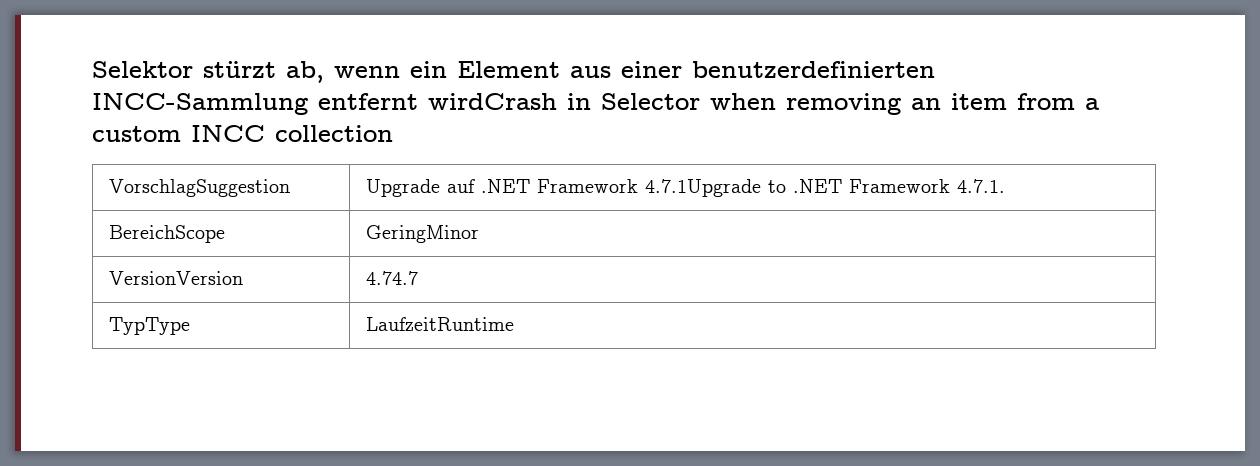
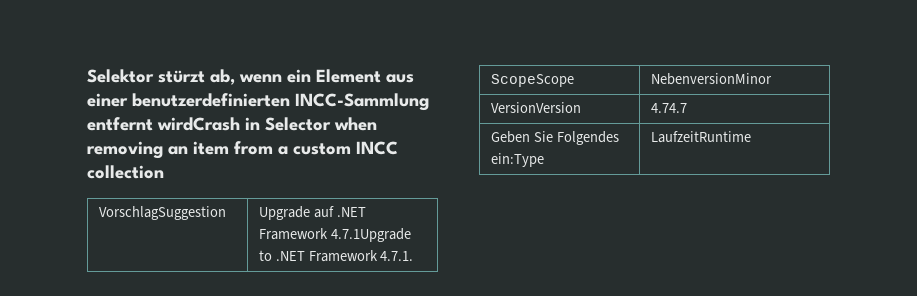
- BereichScope | GeringMinor
+ ScopeScope | NebenversionMinor
- TypType | LaufzeitRuntime
+ Geben Sie Folgendes ein:Type | LaufzeitRuntime

